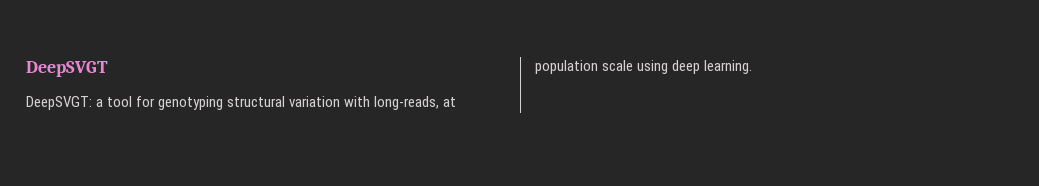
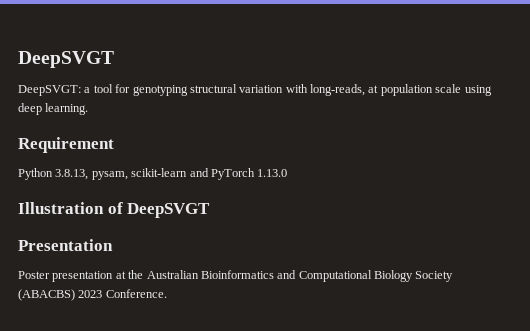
+ Requirement
+ Python 3.8.13, pysam, scikit-learn and PyTorch 1.13.0
+ Illustration of DeepSVGT
+ Presentation
+ Poster presentation at the Australian Bioinformatics and Computational Biology Society (ABACBS) 2023 Conference.

